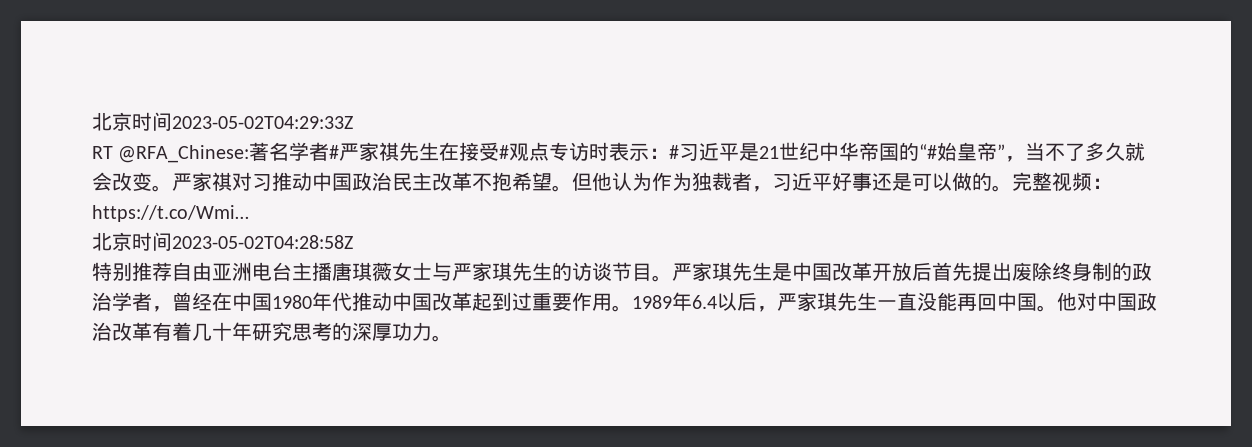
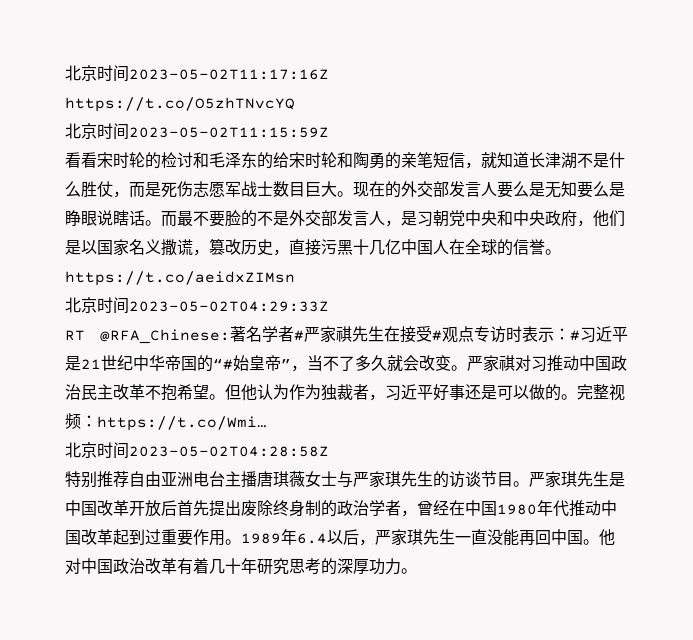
+ 北京时间2023-05-02T11:17:16Z
+ https://t.co/O5zhTNvcYQ
+ 北京时间2023-05-02T11:15:59Z
+ 看看宋时轮的检讨和毛泽东的给宋时轮和陶勇的亲笔短信，就知道长津湖不是什么胜仗，而是死伤志愿军战士数目巨大。现在的外交部发言人要么是无知要么是睁眼说瞎话。而最不要脸的不是外交部发言人，是习朝党中央和中央政府，他们是以国家名义撒谎，篡改历史，直接污黑十几亿中国人在全球的信誉。https://t.co/aeidxZIMsn

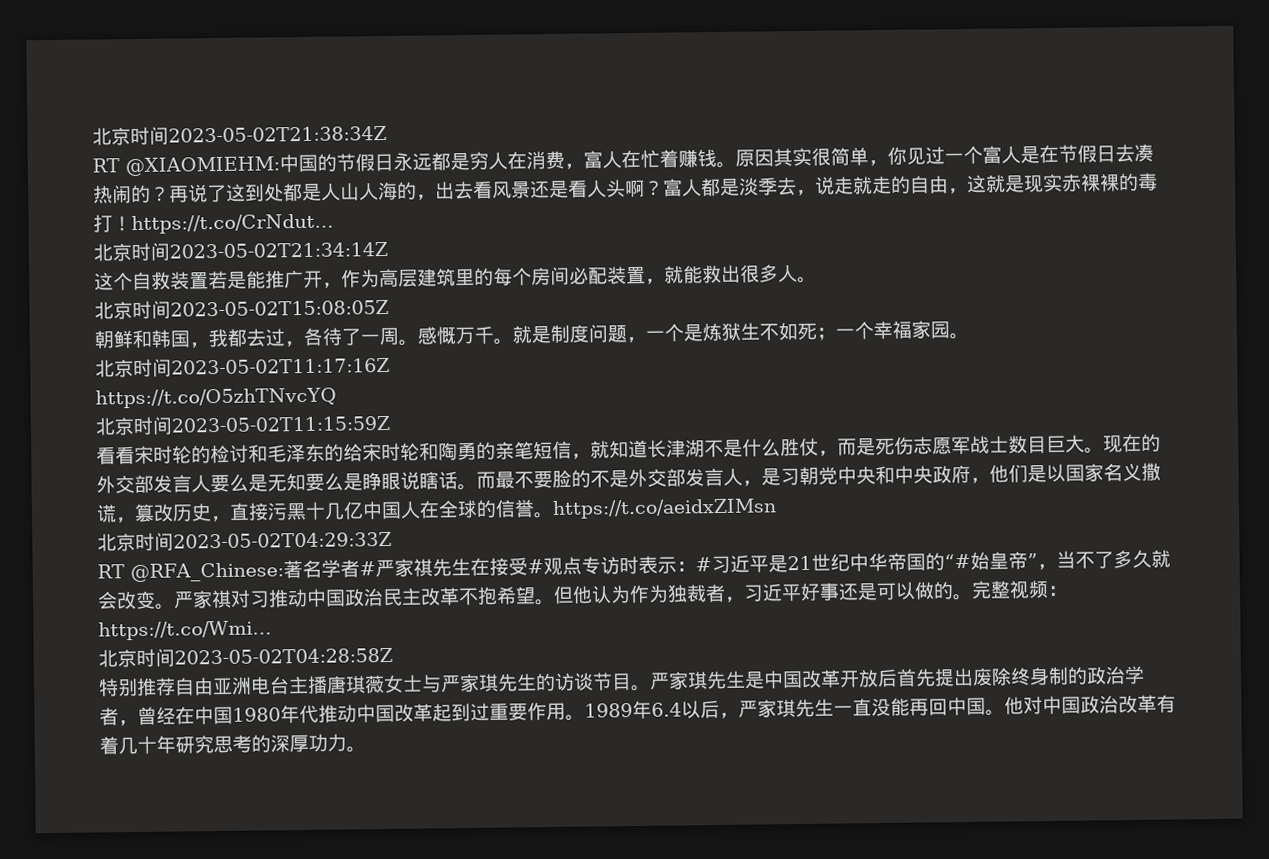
+ 北京时间2023-05-02T21:38:34Z
+ RT @XIAOMIEHM:中国的节假日永远都是穷人在消费，富人在忙着赚钱。原因其实很简单，你见过一个富人是在节假日去凑热闹的？再说了这到处都是人山人海的，出去看风景还是看人头啊？富人都是淡季去，说走就走的自由，这就是现实赤裸裸的毒打！https://t.co/CrNdut…
+ 北京时间2023-05-02T21:34:14Z
+ 这个自救装置若是能推广开，作为高层建筑里的每个房间必配装置，就能救出很多人。
+ 北京时间2023-05-02T15:08:05Z
+ 朝鲜和韩国，我都去过，各待了一周。感慨万千。就是制度问题，一个是炼狱生不如死；一个幸福家园。

